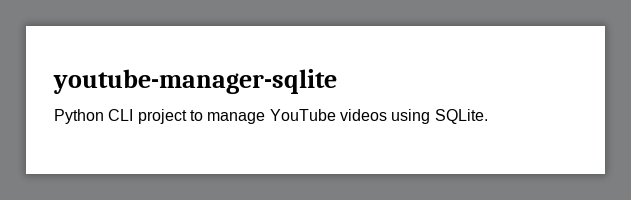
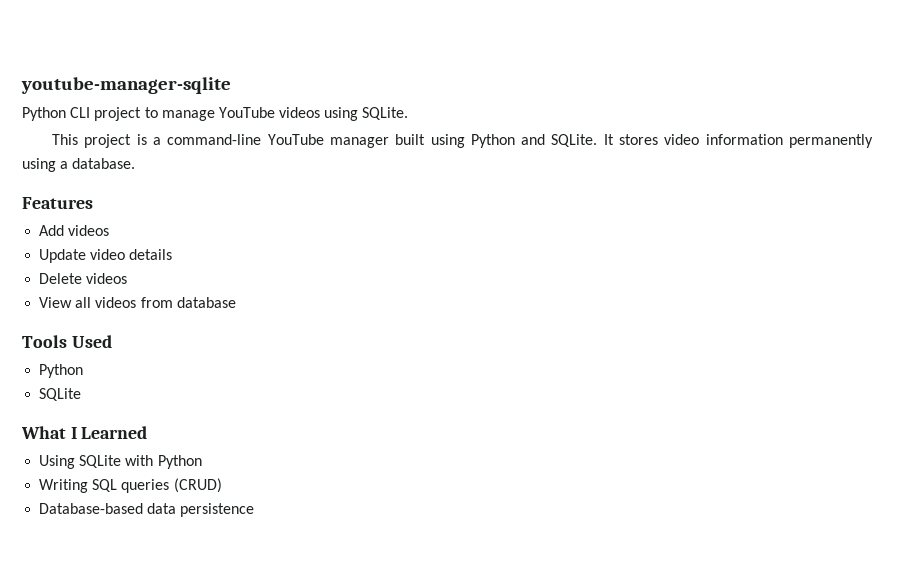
+ This project is a command-line YouTube manager built using Python and SQLite. It stores video information permanently using a database.
+ Features
+ Add videos
+ Update video details
+ Delete videos
+ View all videos from database
+ Tools Used
+ Python
+ SQLite
+ What I Learned
+ Using SQLite with Python
+ Writing SQL queries (CRUD)
+ Database-based data persistence

